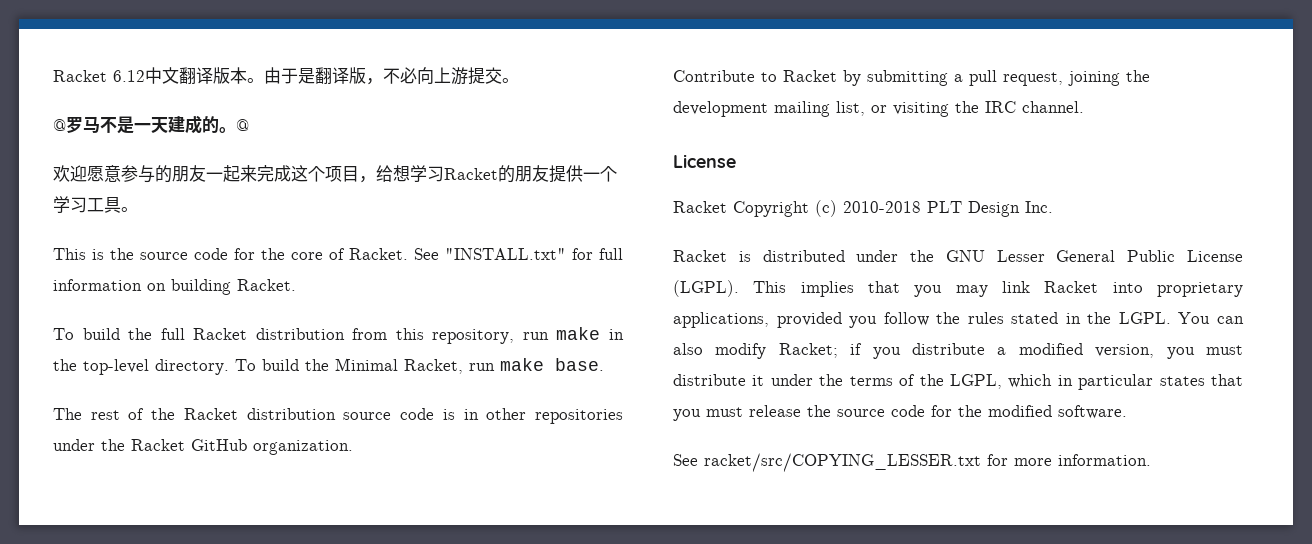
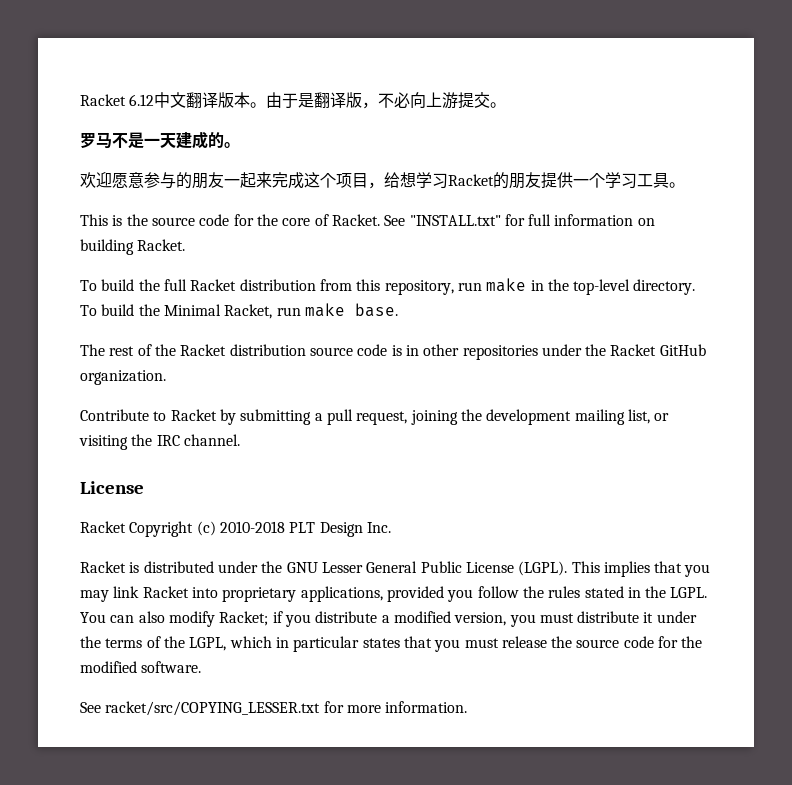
- @罗马不是一天建成的。@
+ 罗马不是一天建成的。

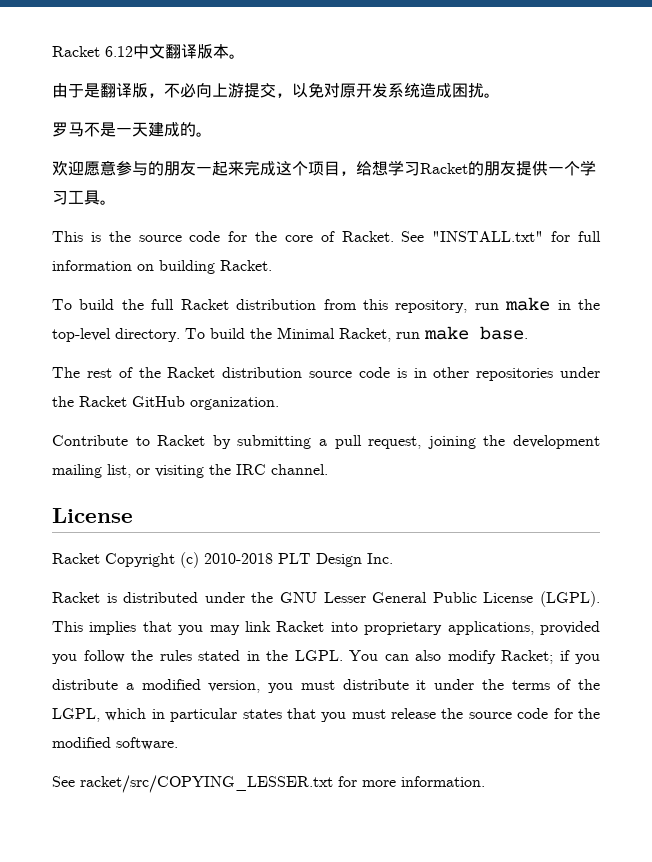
- Racket 6.12中文翻译版本。由于是翻译版，不必向上游提交。
+ Racket 6.12中文翻译版本。
+ 由于是翻译版，不必向上游提交，以免对原开发系统造成困扰。

